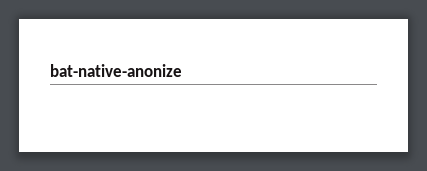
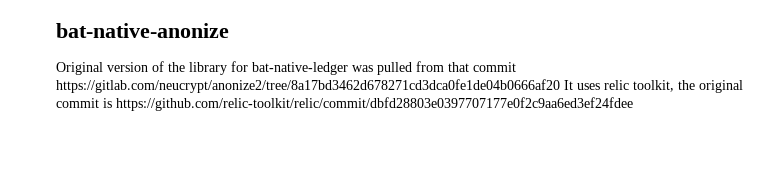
+ Original version of the library for bat-native-ledger was pulled from that commit https://gitlab.com/neucrypt/anonize2/tree/8a17bd3462d678271cd3dca0fe1de04b0666af20 It uses relic toolkit, the original commit is https://github.com/relic-toolkit/relic/commit/dbfd28803e0397707177e0f2c9aa6ed3ef24fdee

